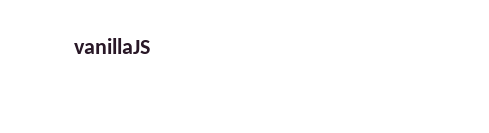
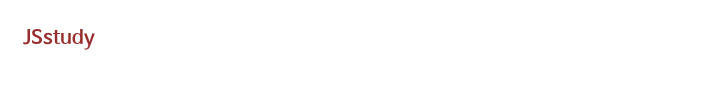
- vanillaJS
+ JSstudy

